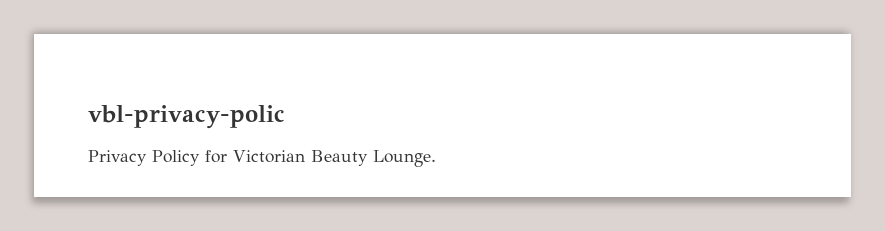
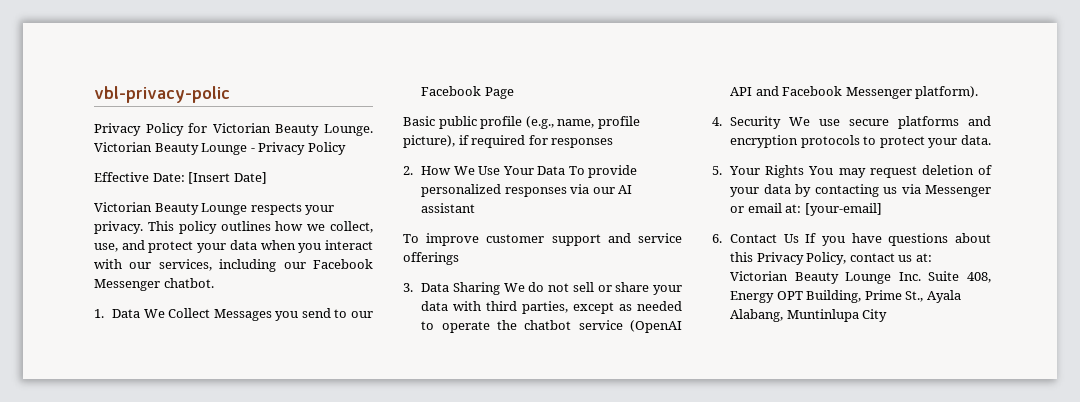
+ Victorian Beauty Lounge - Privacy Policy
+ Effective Date: [Insert Date]
+ Victorian Beauty Lounge respects your privacy. This policy outlines how we collect, use, and protect your data when you interact with our services, including our Facebook Messenger chatbot.
+ 1. Data We Collect Messages you send to our Facebook Page
+ Basic public profile (e.g., name, profile picture), if required for responses
+ 2. How We Use Your Data To provide personalized responses via our AI assistant
+ To improve customer support and service offerings
+ 3. Data Sharing We do not sell or share your data with third parties, except as needed to operate the chatbot service (OpenAI API and Facebook Messenger platform).
+ 4. Security We use secure platforms and encryption protocols to protect your data.
+ 5. Your Rights You may request deletion of your data by contacting us via Messenger or email at: [your-email]
+ 6. Contact Us If you have questions about this Privacy Policy, contact us at: Victorian Beauty Lounge Inc. Suite 408, Energy OPT Building, Prime St., Ayala Alabang, Muntinlupa City

